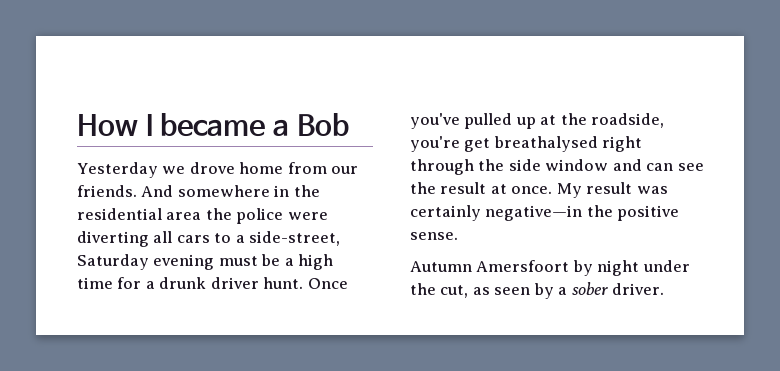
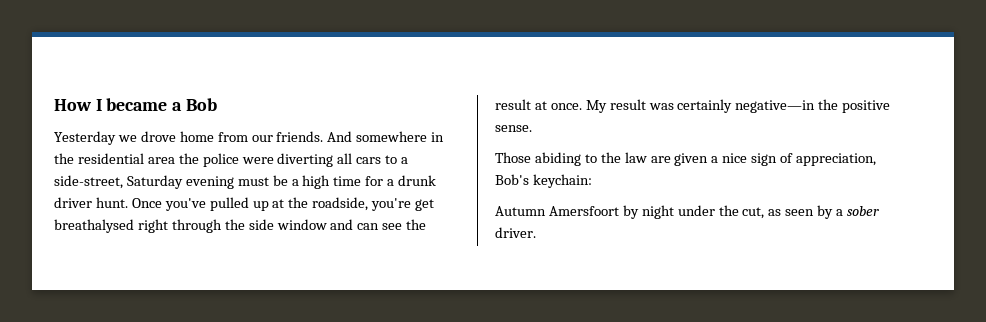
+ Those abiding to the law are given a nice sign of appreciation, Bob's keychain:

